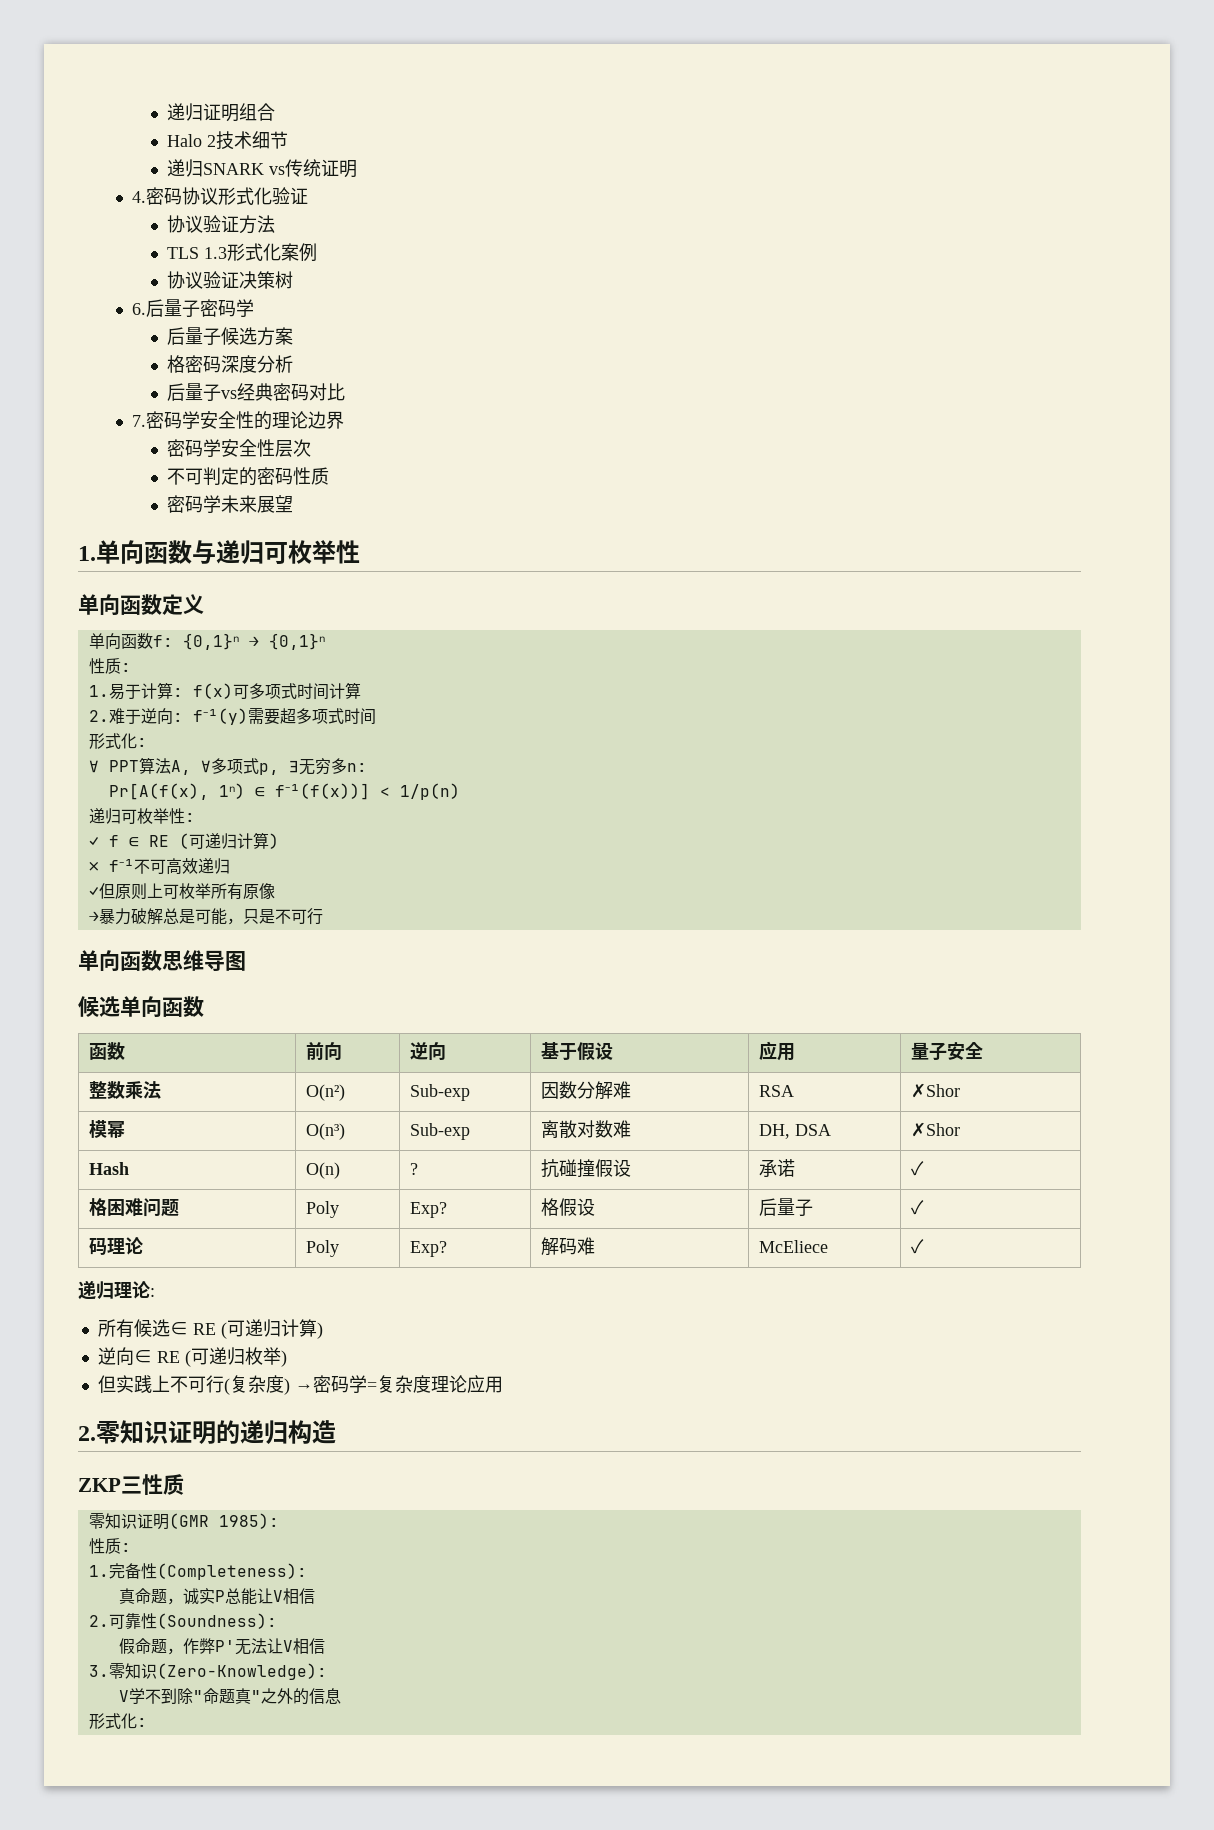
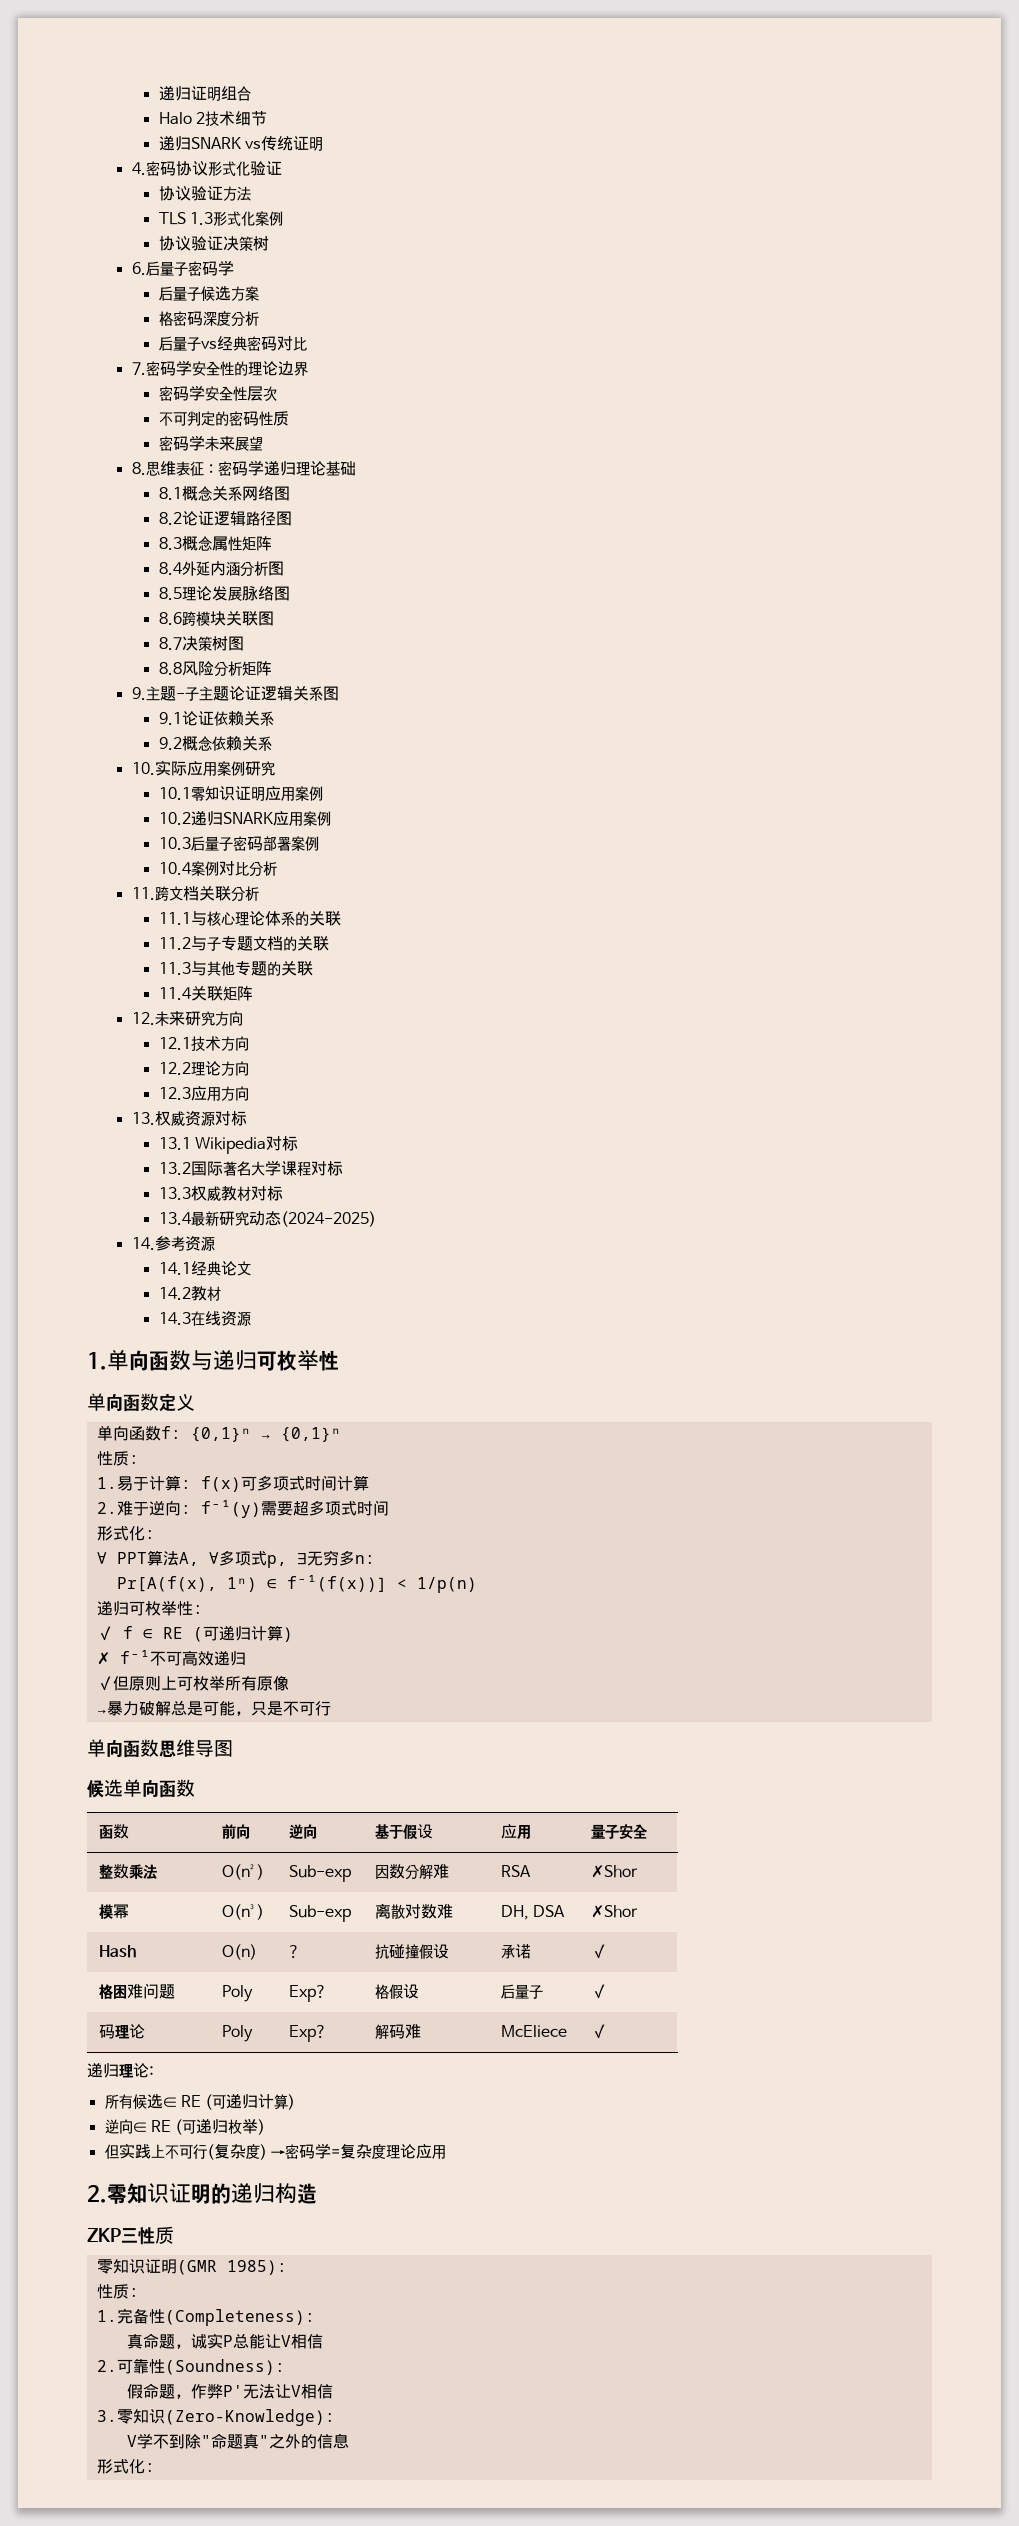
+ 8.思维表征：密码学递归理论基础
+ 8.1概念关系网络图
+ 8.2论证逻辑路径图
+ 8.3概念属性矩阵
+ 8.4外延内涵分析图
+ 8.5理论发展脉络图
+ 8.6跨模块关联图
+ 8.7决策树图
+ 8.8风险分析矩阵
+ 9.主题-子主题论证逻辑关系图
+ 9.1论证依赖关系
+ 9.2概念依赖关系
+ 10.实际应用案例研究
+ 10.1零知识证明应用案例
+ 10.2递归SNARK应用案例
+ 10.3后量子密码部署案例
+ 10.4案例对比分析
+ 11.跨文档关联分析
+ 11.1与核心理论体系的关联
+ 11.2与子专题文档的关联
+ 11.3与其他专题的关联
+ 11.4关联矩阵
+ 12.未来研究方向
+ 12.1技术方向
+ 12.2理论方向
+ 12.3应用方向
+ 13.权威资源对标
+ 13.1 Wikipedia对标
+ 13.2国际著名大学课程对标
+ 13.3权威教材对标
+ 13.4最新研究动态(2024-2025)
+ 14.参考资源
+ 14.1经典论文
+ 14.2教材
+ 14.3在线资源

